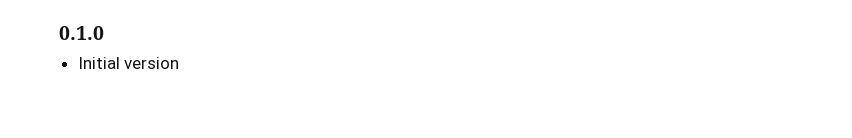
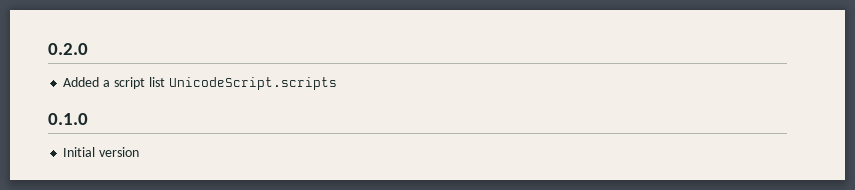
+ 0.2.0
+ Added a script list UnicodeScript.scripts

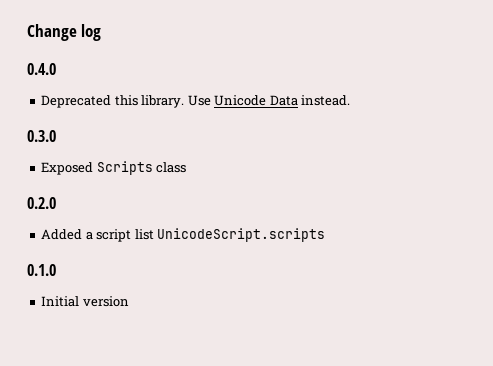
+ Change log
+ 0.4.0
+ Deprecated this library. Use Unicode Data instead.
+ 0.3.0
+ Exposed Scripts class

